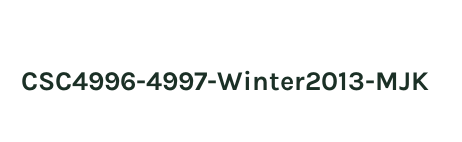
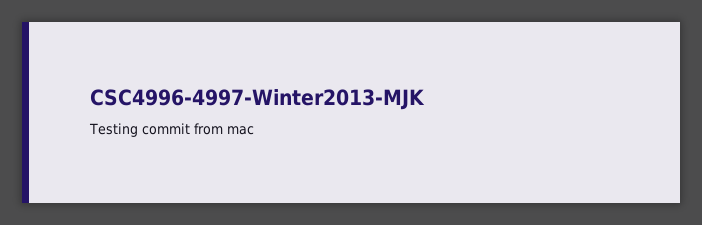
+ Testing commit from mac

